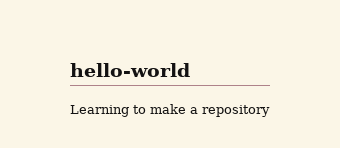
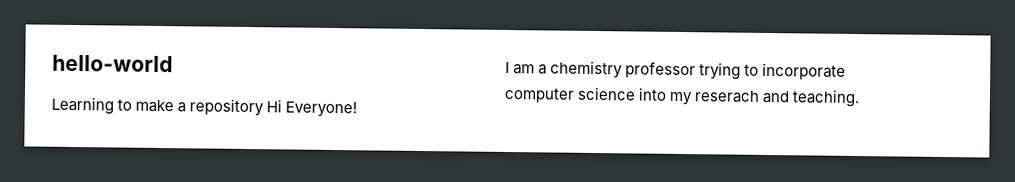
- Learning to make a repository
+ Learning to make a repository Hi Everyone!
+ I am a chemistry professor trying to incorporate computer science into my reserach and teaching.

